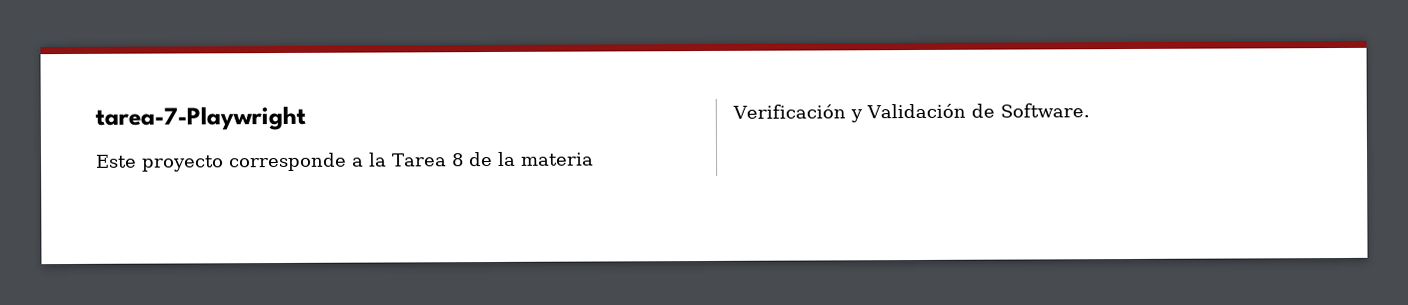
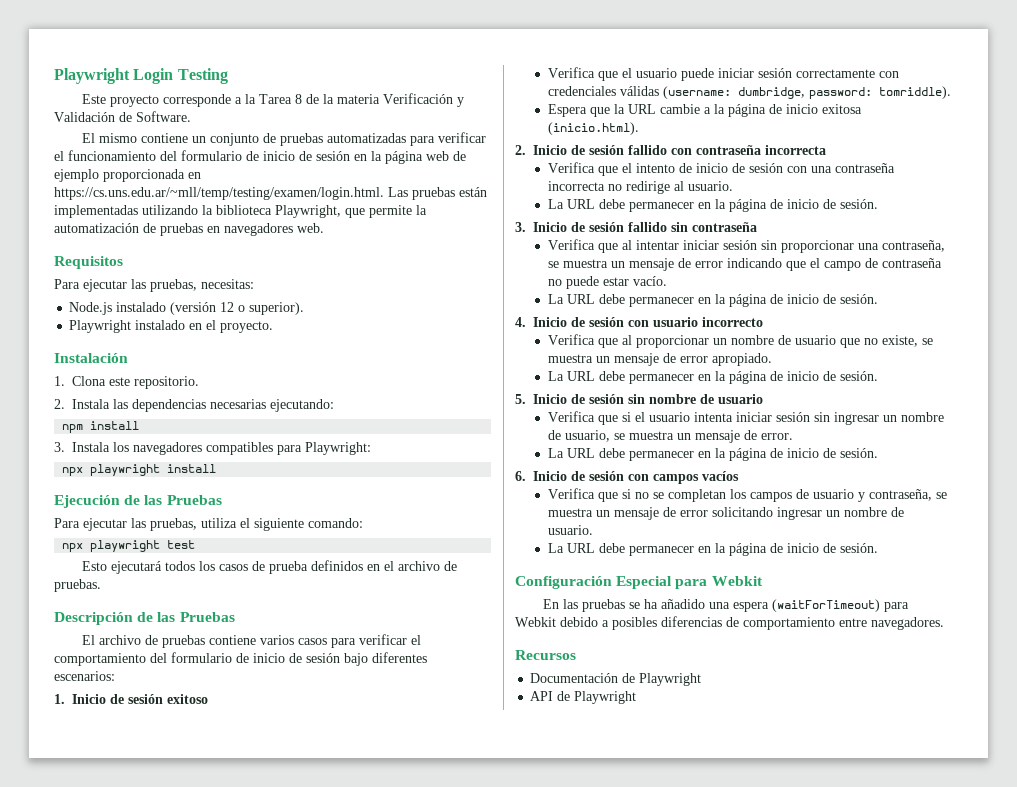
- tarea-7-Playwright
+ Playwright Login Testing
+ El mismo contiene un conjunto de pruebas automatizadas para verificar el funcionamiento del formulario de inicio de sesión en la página web de ejemplo proporcionada en https://cs.uns.edu.ar/~mll/temp/testing/examen/login.html. Las pruebas están implementadas utilizando la biblioteca Playwright, que permite la automatización de pruebas en navegadores web.
+ Requisitos
+ Para ejecutar las pruebas, necesitas:
+ Node.js instalado (versión 12 o superior).
+ Playwright instalado en el proyecto.
+ Instalación
+ 1. Clona este repositorio.
+ 2. Instala las dependencias necesarias ejecutando:
+ npm install
+ 3. Instala los navegadores compatibles para Playwright:
+ npx playwright install
+ Ejecución de las Pruebas
+ Para ejecutar las pruebas, utiliza el siguiente comando:
+ npx playwright test
+ Esto ejecutará todos los casos de prueba definidos en el archivo de pruebas.
+ Descripción de las Pruebas
+ El archivo de pruebas contiene varios casos para verificar el comportamiento del formulario de inicio de sesión bajo diferentes escenarios:
+ 1. Inicio de sesión exitoso
+ Verifica que el usuario puede iniciar sesión correctamente con credenciales válidas (username: dumbridge, password: tomriddle).
+ Espera que la URL cambie a la página de inicio exitosa (inicio.html).
+ 2. Inicio de sesión fallido con contraseña incorrecta
+ Verifica que el intento de inicio de sesión con una contraseña incorrecta no redirige al usuario.
+ La URL debe permanecer en la página de inicio de sesión.
+ 3. Inicio de sesión fallido sin contraseña
+ Verifica que al intentar iniciar sesión sin proporcionar una contraseña, se muestra un mensaje de error indicando que el campo de contraseña no puede estar vacío.
+ La URL debe permanecer en la página de inicio de sesión.
+ 4. Inicio de sesión con usuario incorrecto
+ Verifica que al proporcionar un nombre de usuario que no existe, se muestra un mensaje de error apropiado.
+ La URL debe permanecer en la página de inicio de sesión.
+ 5. Inicio de sesión sin nombre de usuario
+ Verifica que si el usuario intenta iniciar sesión sin ingresar un nombre de usuario, se muestra un mensaje de error.
+ La URL debe permanecer en la página de inicio de sesión.
+ 6. Inicio de sesión con campos vacíos
+ Verifica que si no se completan los campos de usuario y contraseña, se muestra un mensaje de error solicitando ingresar un nombre de usuario.
+ La URL debe permanecer en la página de inicio de sesión.
+ Configuración Especial para Webkit
+ En las pruebas se ha añadido una espera (waitForTimeout) para Webkit debido a posibles diferencias de comportamiento entre navegadores.
+ Recursos
+ Documentación de Playwright
+ API de Playwright

